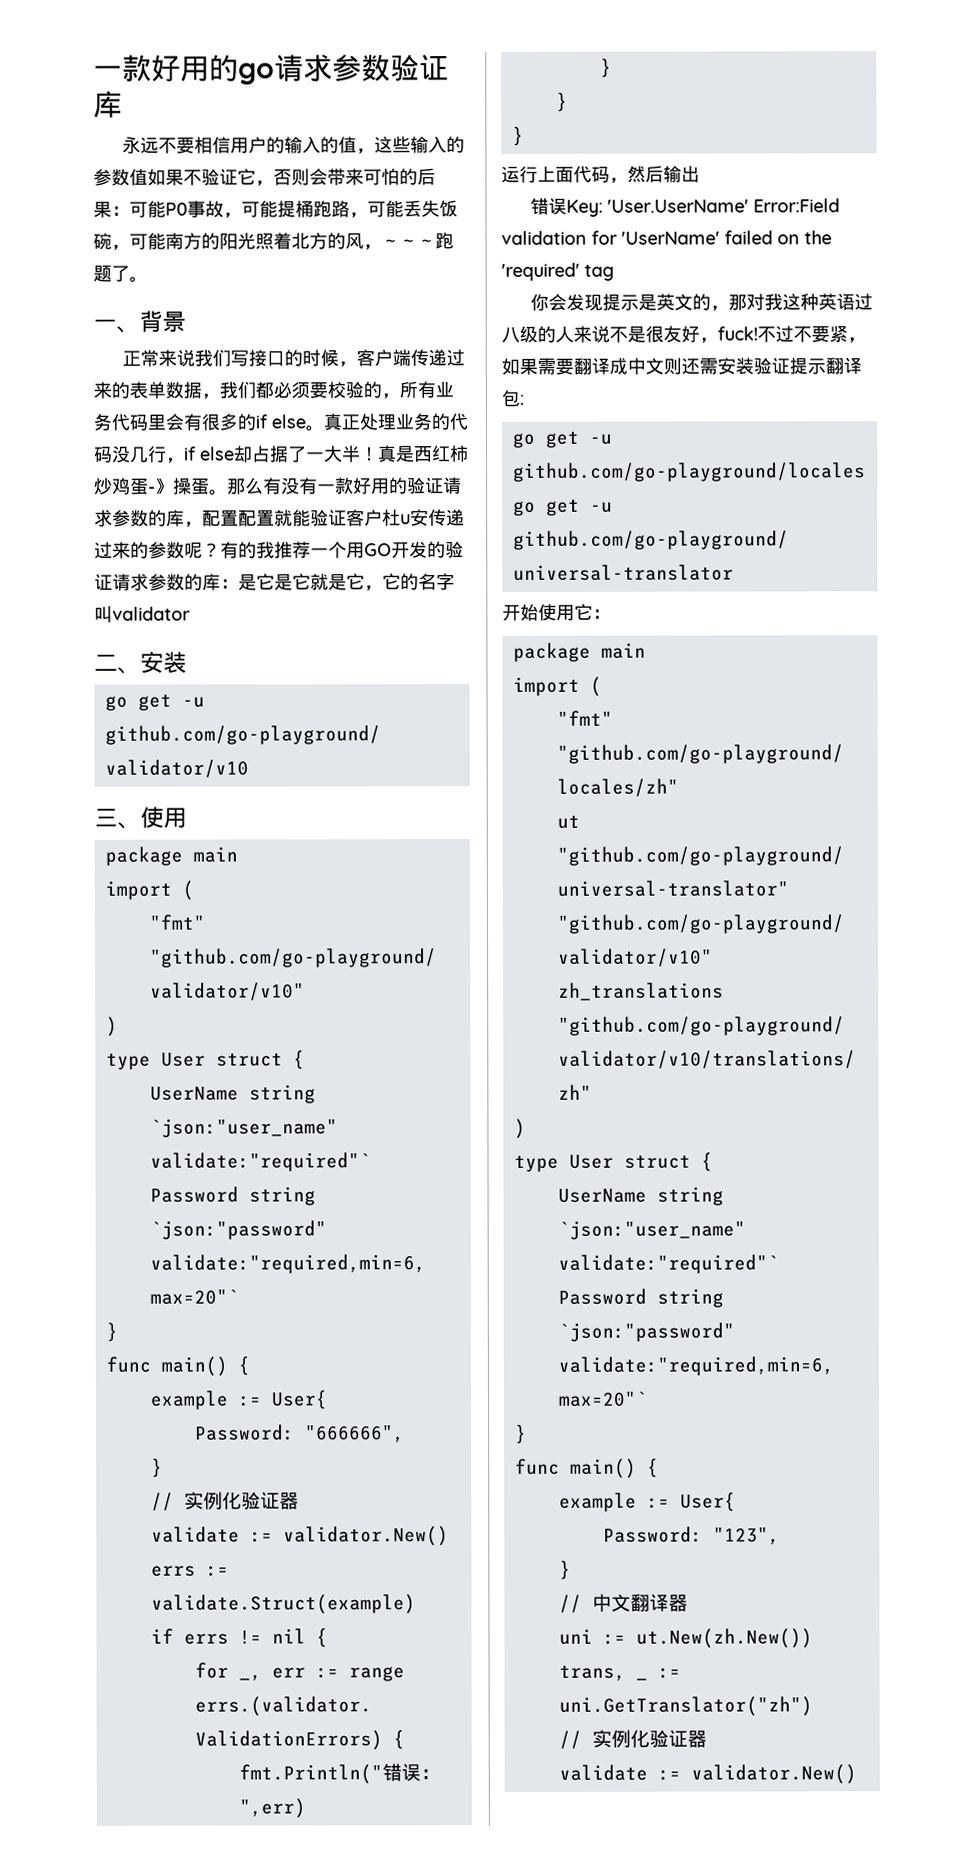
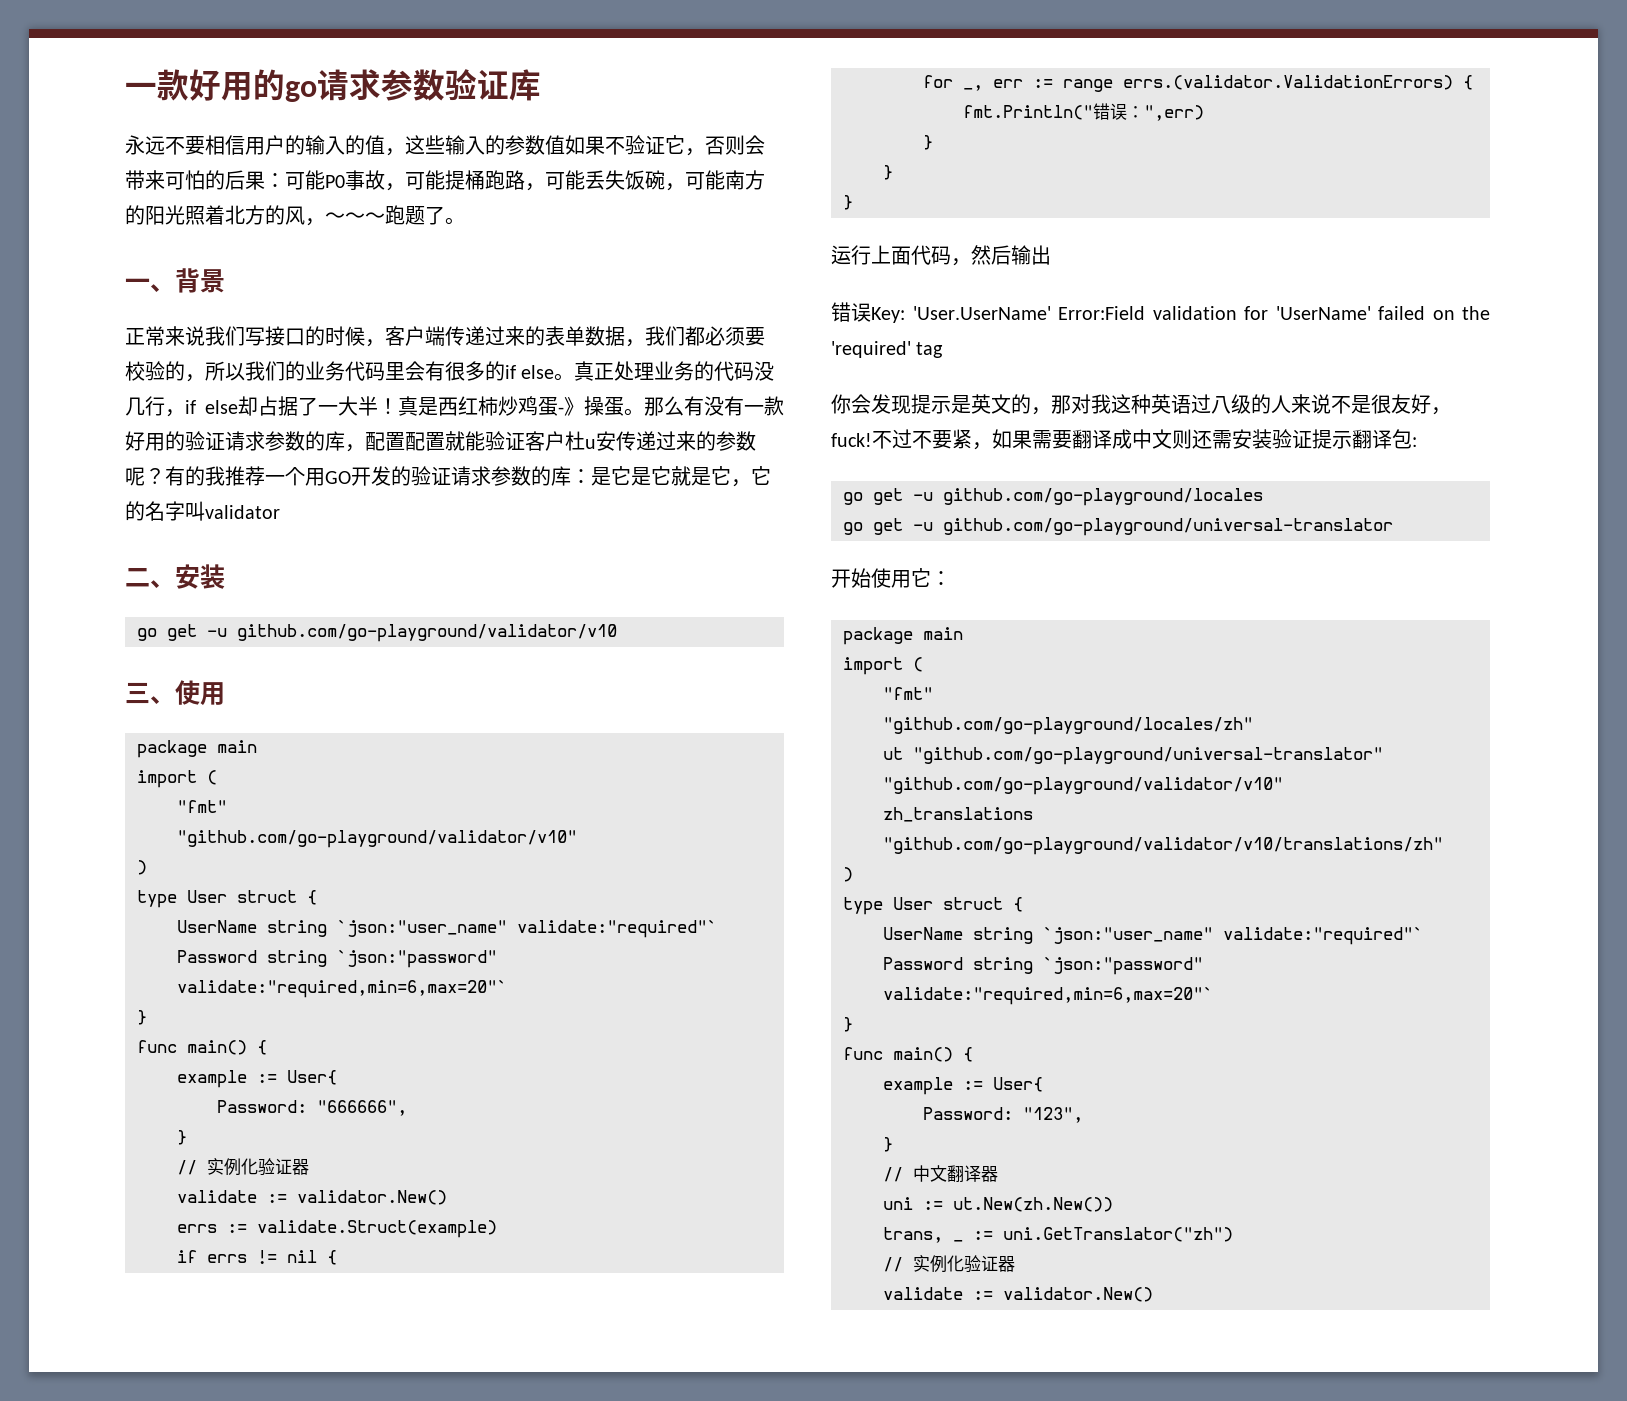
- 正常来说我们写接口的时候，客户端传递过来的表单数据，我们都必须要校验的，所有业务代码里会有很多的if else。
+ 正常来说我们写接口的时候，客户端传递过来的表单数据，我们都必须要校验的，所以我们的业务代码里会有很多的if else。

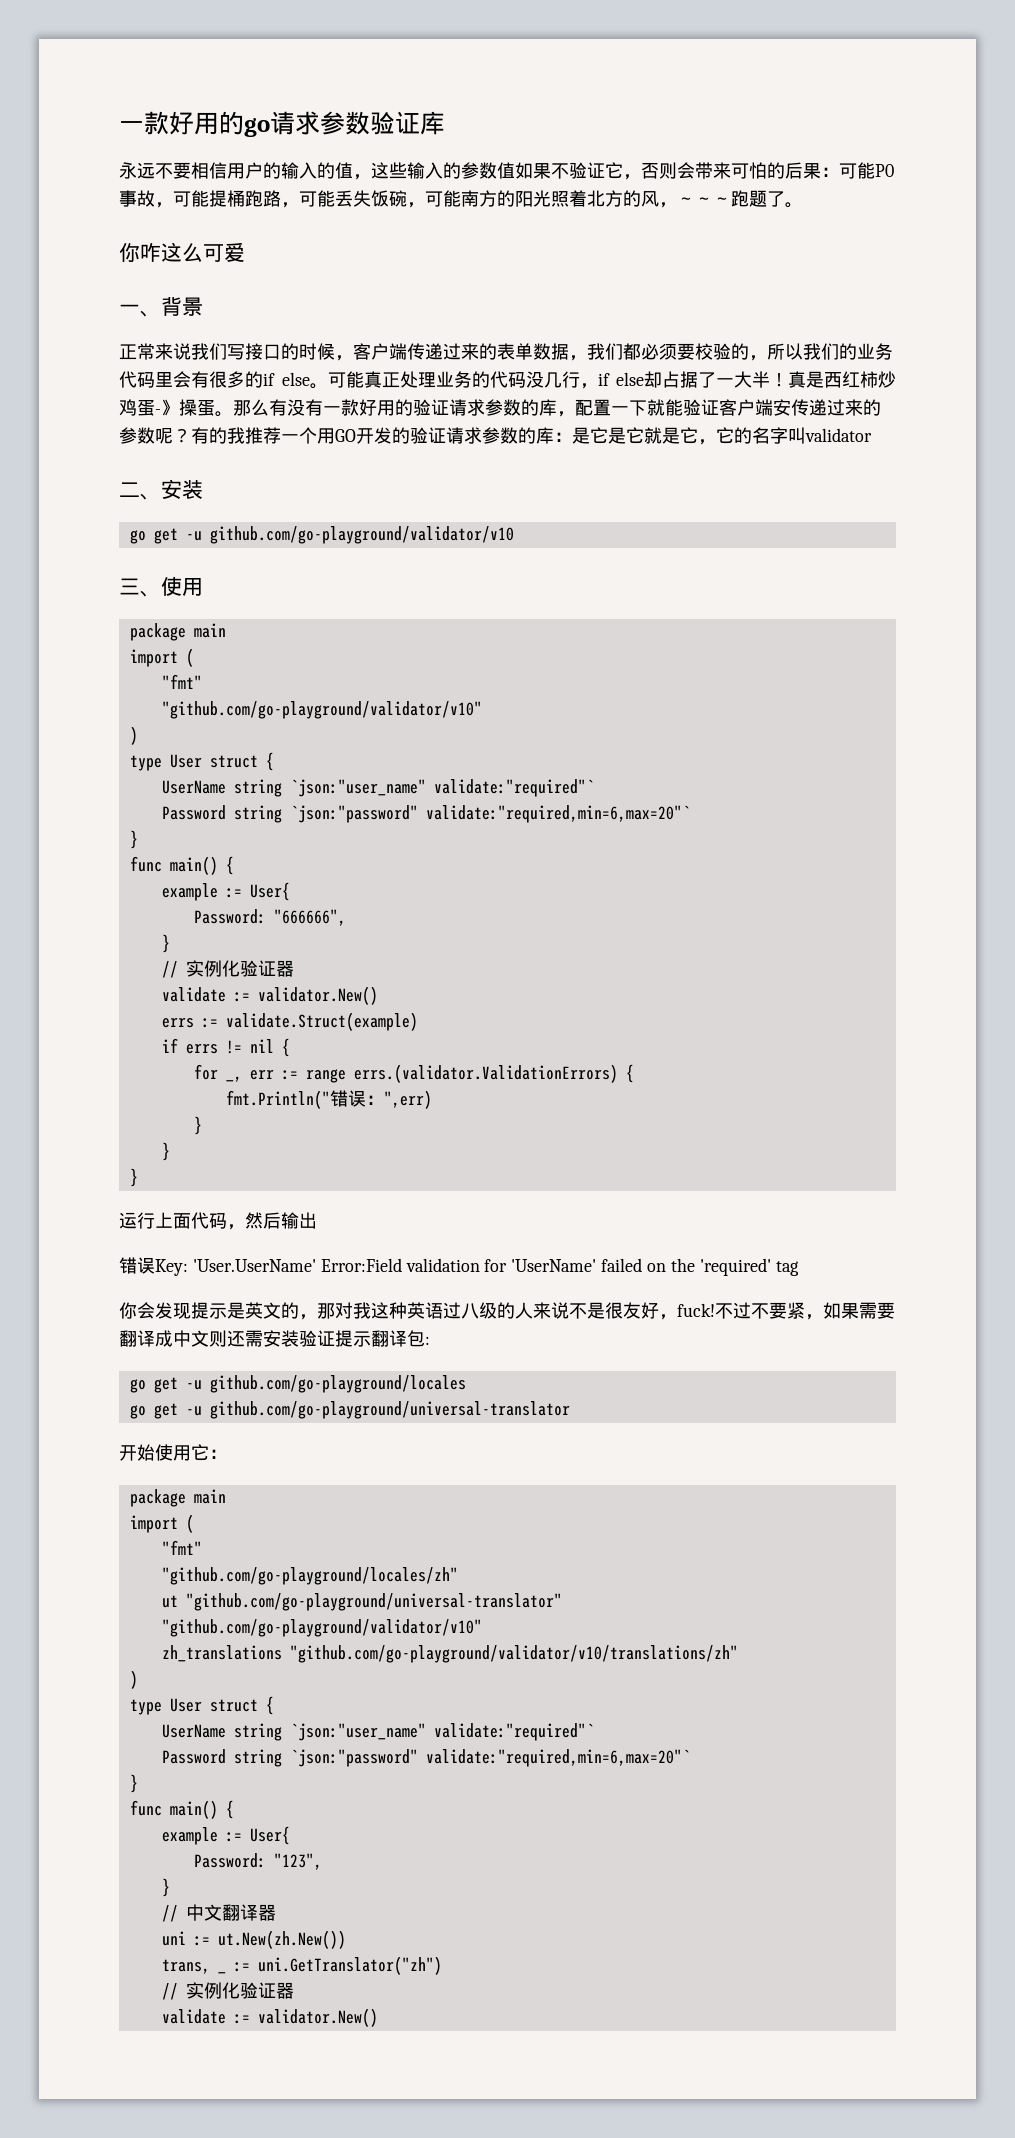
+ 你咋这么可爱
- 真正处理业务的代码没几行，if else却占据了一大半！
+ 可能真正处理业务的代码没几行，if else却占据了一大半！
- 那么有没有一款好用的验证请求参数的库，配置配置就能验证客户杜u安传递过来的参数呢？
+ 那么有没有一款好用的验证请求参数的库，配置一下就能验证客户端安传递过来的参数呢？

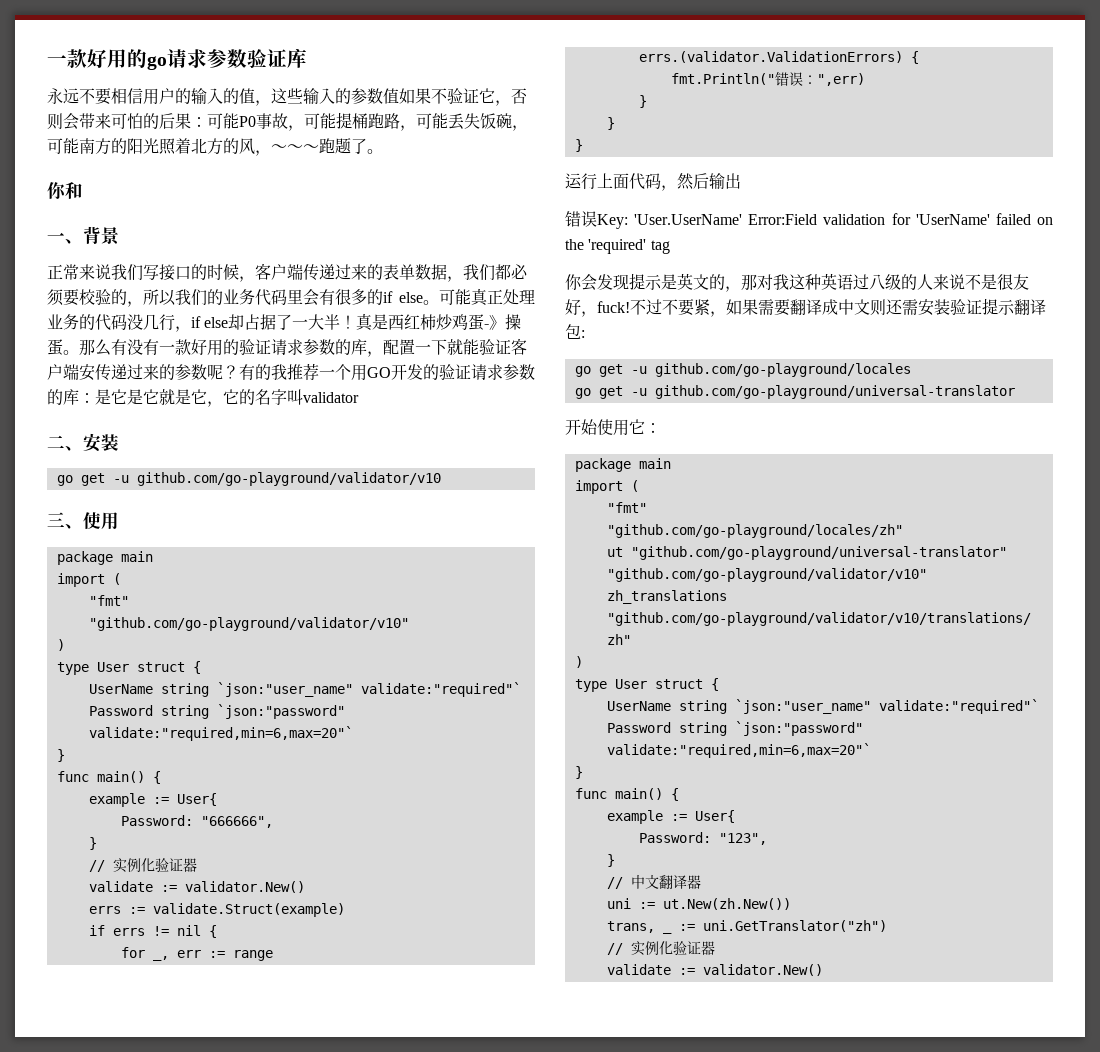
- 你咋这么可爱
+ 你和

